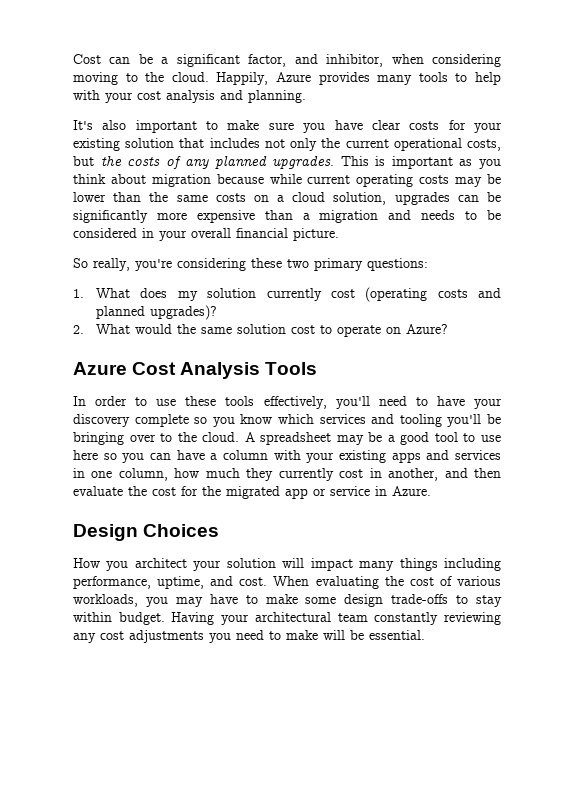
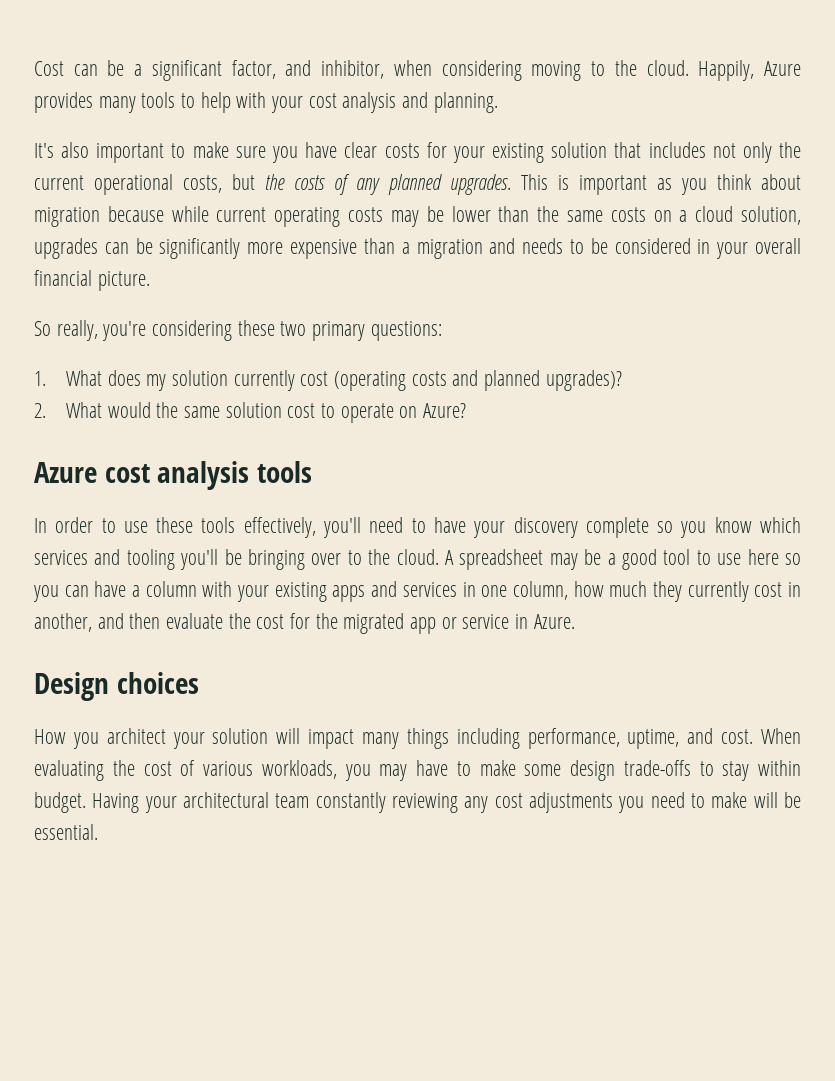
- Azure Cost Analysis Tools
+ Azure cost analysis tools
- Design Choices
+ Design choices

